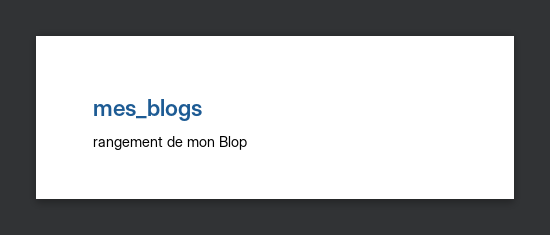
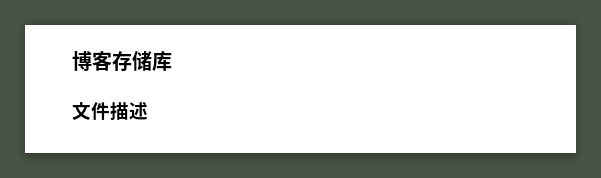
- mes_blogs
- rangement de mon Blop
+ 博客存储库
+ 文件描述

